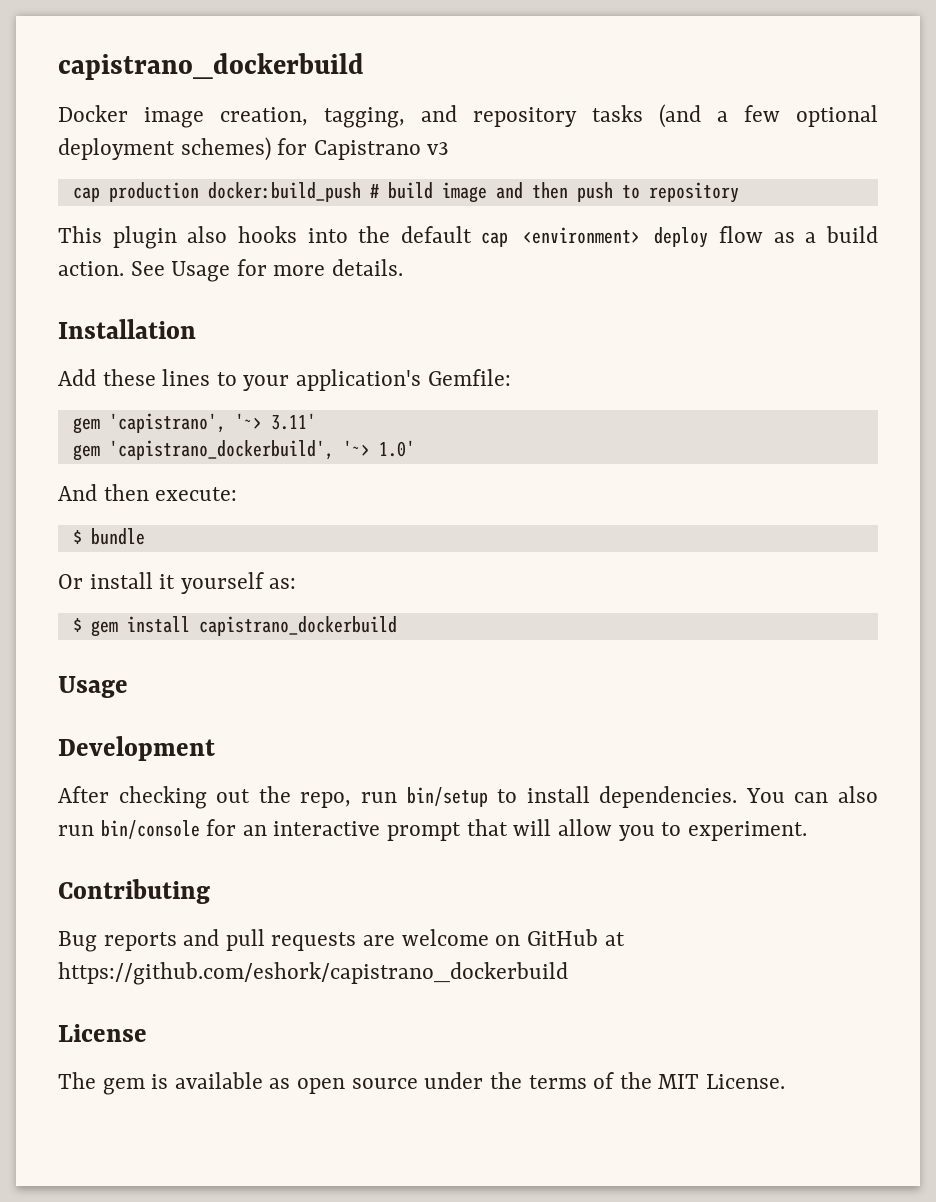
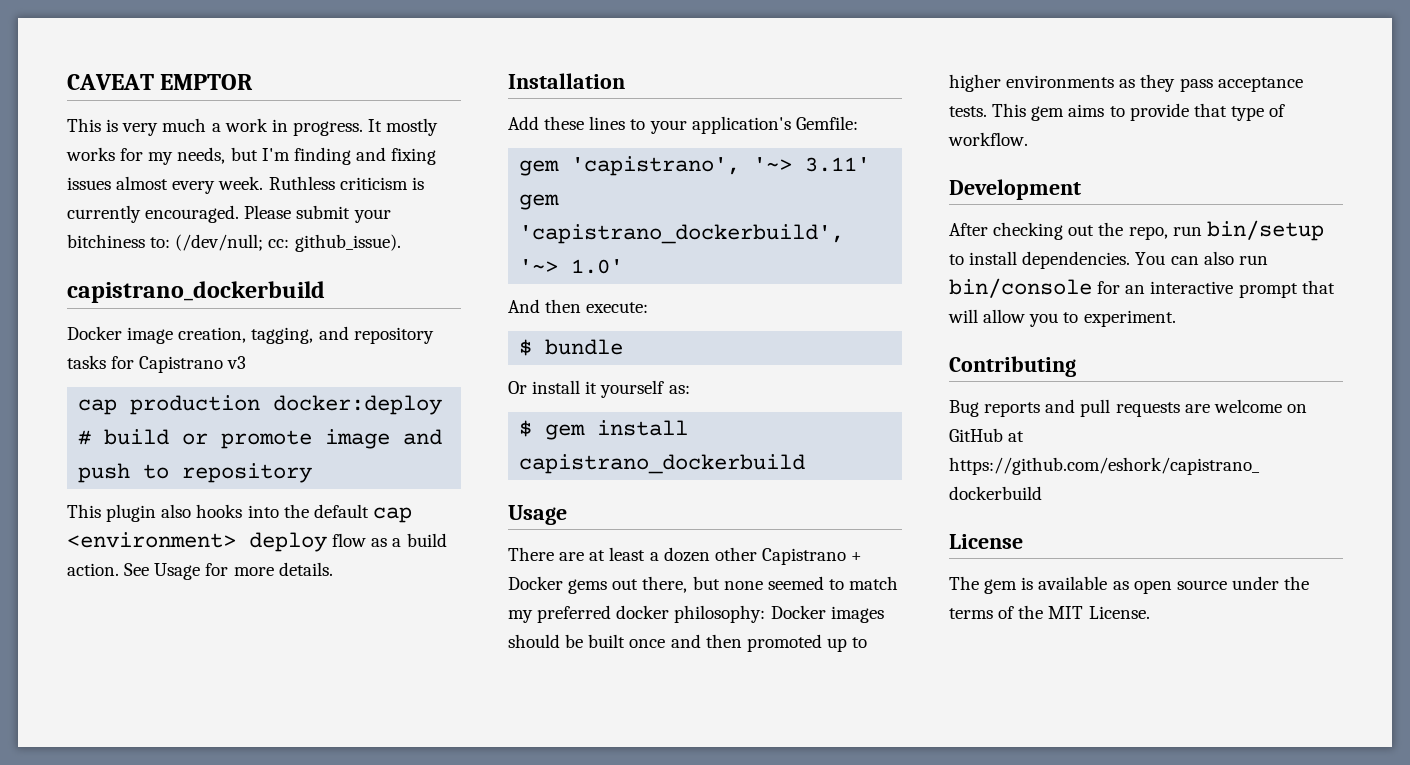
+ CAVEAT EMPTOR
+ This is very much a work in progress. It mostly works for my needs, but I'm finding and fixing issues almost every week. Ruthless criticism is currently encouraged. Please submit your bitchiness to: (/dev/null; cc: github_issue).
- Docker image creation, tagging, and repository tasks (and a few optional deployment schemes) for Capistrano v3
+ Docker image creation, tagging, and repository tasks for Capistrano v3
- cap production docker:build_push # build image and then push to repository
+ cap production docker:deploy # build or promote image and push to repository
+ There are at least a dozen other Capistrano + Docker gems out there, but none seemed to match my preferred docker philosophy: Docker images should be built once and then promoted up to higher environments as they pass acceptance tests. This gem aims to provide that type of workflow.

